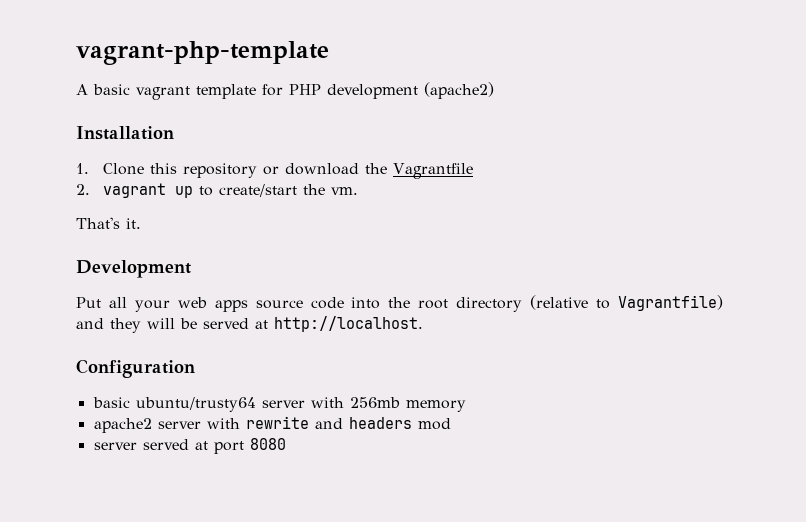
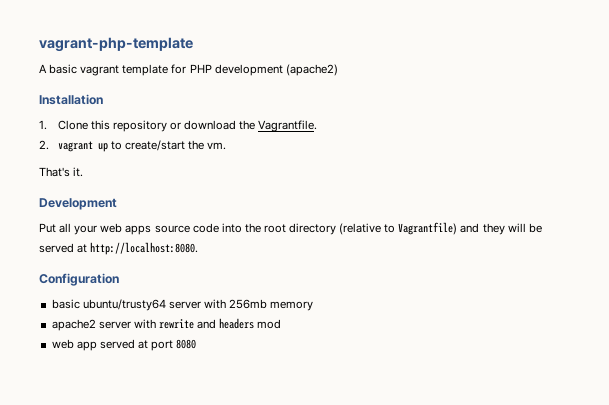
- 1. Clone this repository or download the Vagrantfile
+ 1. Clone this repository or download the Vagrantfile.
- Put all your web apps source code into the root directory (relative to Vagrantfile) and they will be served at http://localhost.
+ Put all your web apps source code into the root directory (relative to Vagrantfile) and they will be served at http://localhost:8080.
- server served at port 8080
+ web app served at port 8080

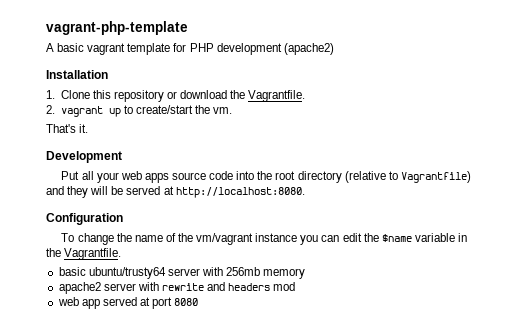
+ To change the name of the vm/vagrant instance you can edit the $name variable in the Vagrantfile.

